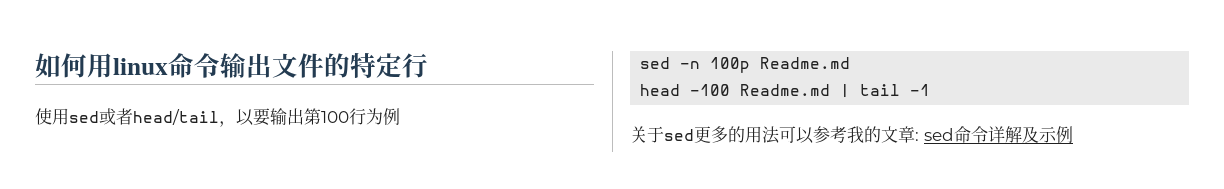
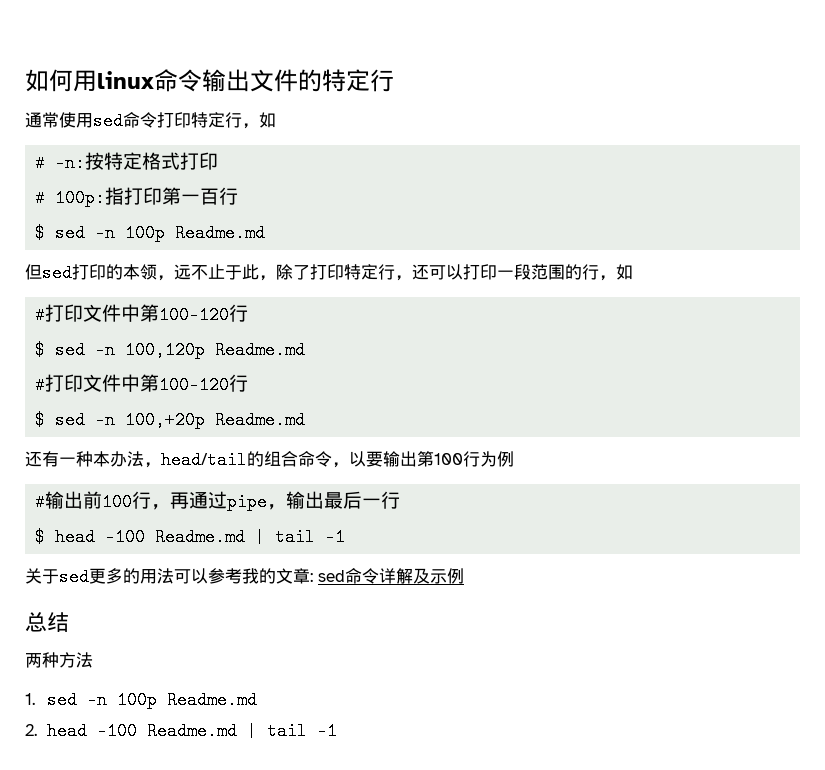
- 使用sed或者head/tail，以要输出第100行为例
+ 通常使用sed命令打印特定行，如
+ # -n:按特定格式打印
+ # 100p:指打印第一百行
+ $ sed -n 100p Readme.md
+ 但sed打印的本领，远不止于此，除了打印特定行，还可以打印一段范围的行，如
+ #打印文件中第100-120行
+ $ sed -n 100,120p Readme.md
+ #打印文件中第100-120行
+ $ sed -n 100,+20p Readme.md
+ 还有一种本办法，head/tail的组合命令，以要输出第100行为例
- sed -n 100p Readme.md
- head -100 Readme.md | tail -1
+ #输出前100行，再通过pipe，输出最后一行
+ $ head -100 Readme.md | tail -1
+ 总结
+ 两种方法
+ 1. sed -n 100p Readme.md
+ 2. head -100 Readme.md | tail -1

